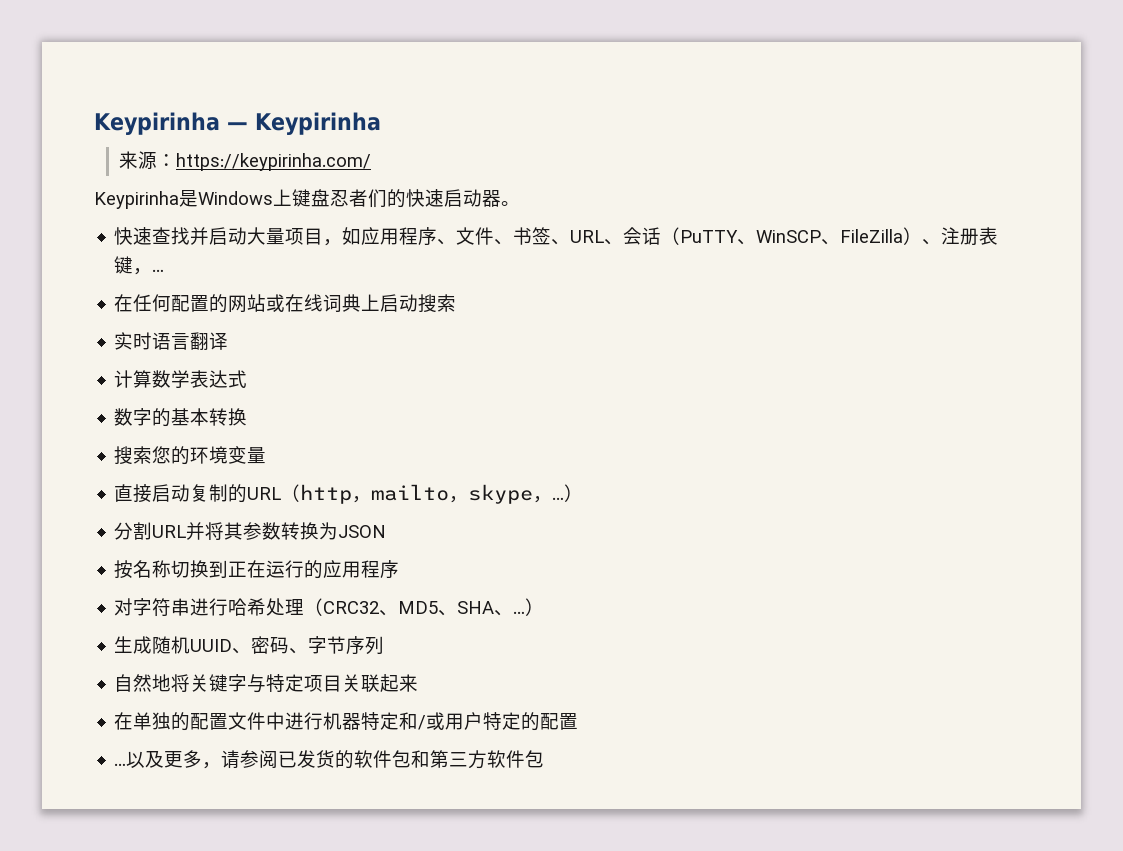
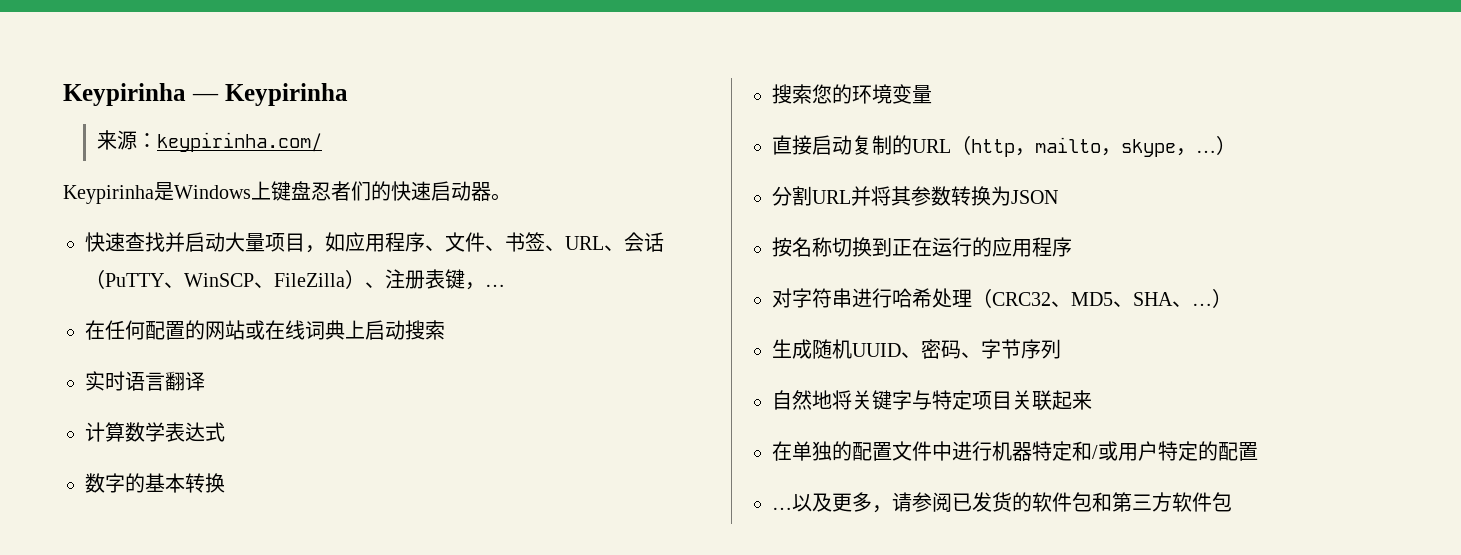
- 来源：https://keypirinha.com/
+ 来源：keypirinha.com/

